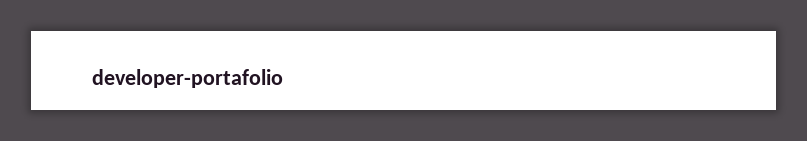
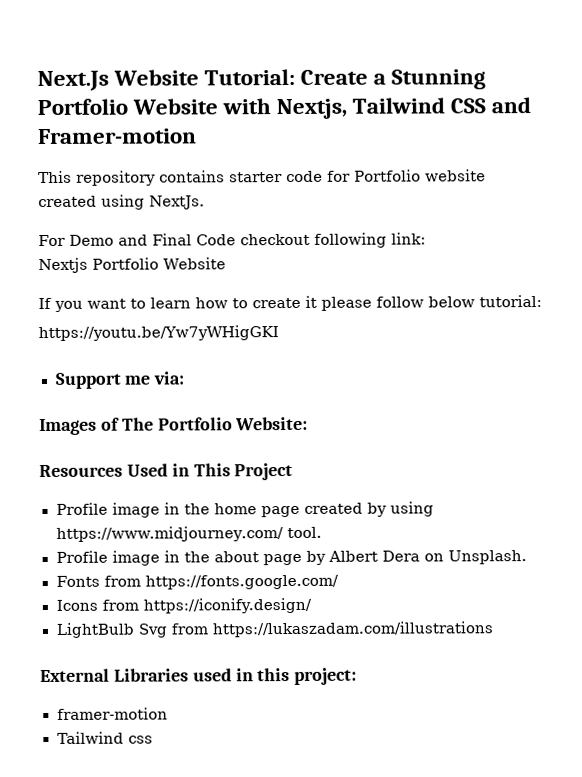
- developer-portafolio
+ Next.Js Website Tutorial: Create a Stunning Portfolio Website with Nextjs, Tailwind CSS and Framer-motion
+ This repository contains starter code for Portfolio website created using NextJs.
+ For Demo and Final Code checkout following link:
+ Nextjs Portfolio Website
+ If you want to learn how to create it please follow below tutorial:
+ https://youtu.be/Yw7yWHigGKI
+ Support me via:
+ Images of The Portfolio Website:
+ Resources Used in This Project
+ Profile image in the home page created by using https://www.midjourney.com/ tool.
+ Profile image in the about page by Albert Dera on Unsplash.
+ Fonts from https://fonts.google.com/
+ Icons from https://iconify.design/
+ LightBulb Svg from https://lukaszadam.com/illustrations
+ External Libraries used in this project:
+ framer-motion
+ Tailwind css

